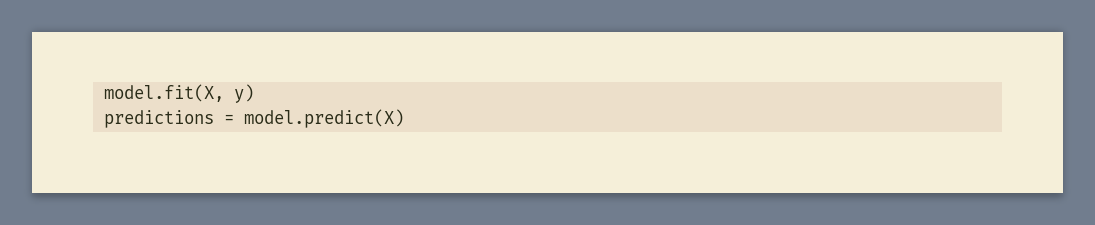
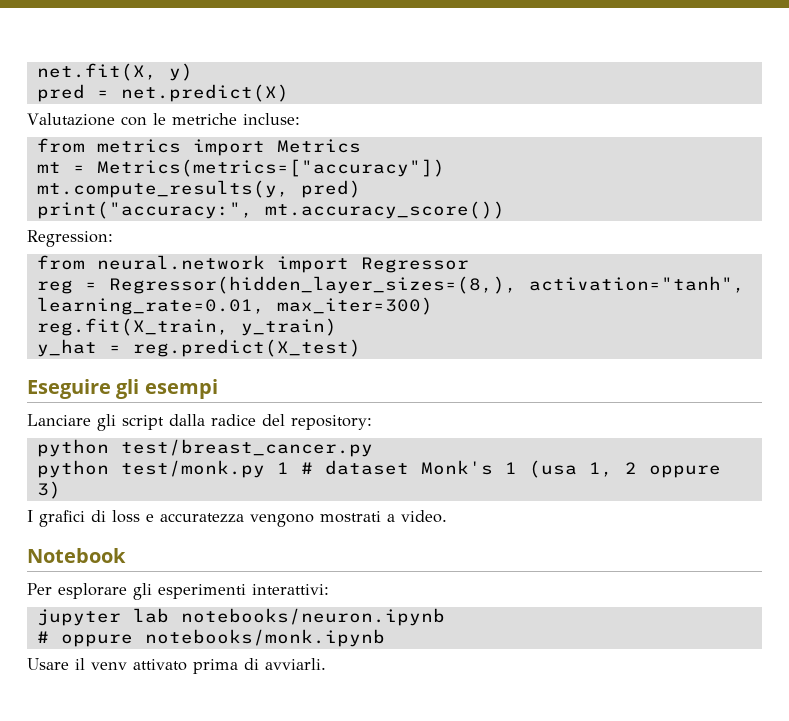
- model.fit(X, y)
+ net.fit(X, y)
- predictions = model.predict(X)
+ pred = net.predict(X)
+ Valutazione con le metriche incluse:
+ from metrics import Metrics
+ mt = Metrics(metrics=["accuracy"])
+ mt.compute_results(y, pred)
+ print("accuracy:", mt.accuracy_score())
+ Regression:
+ from neural.network import Regressor
+ reg = Regressor(hidden_layer_sizes=(8,), activation="tanh", learning_rate=0.01, max_iter=300)
+ reg.fit(X_train, y_train)
+ y_hat = reg.predict(X_test)
+ Eseguire gli esempi
+ Lanciare gli script dalla radice del repository:
+ python test/breast_cancer.py
+ python test/monk.py 1 # dataset Monk's 1 (usa 1, 2 oppure 3)
+ I grafici di loss e accuratezza vengono mostrati a video.
+ Notebook
+ Per esplorare gli esperimenti interattivi:
+ jupyter lab notebooks/neuron.ipynb
+ # oppure notebooks/monk.ipynb
+ Usare il venv attivato prima di avviarli.

